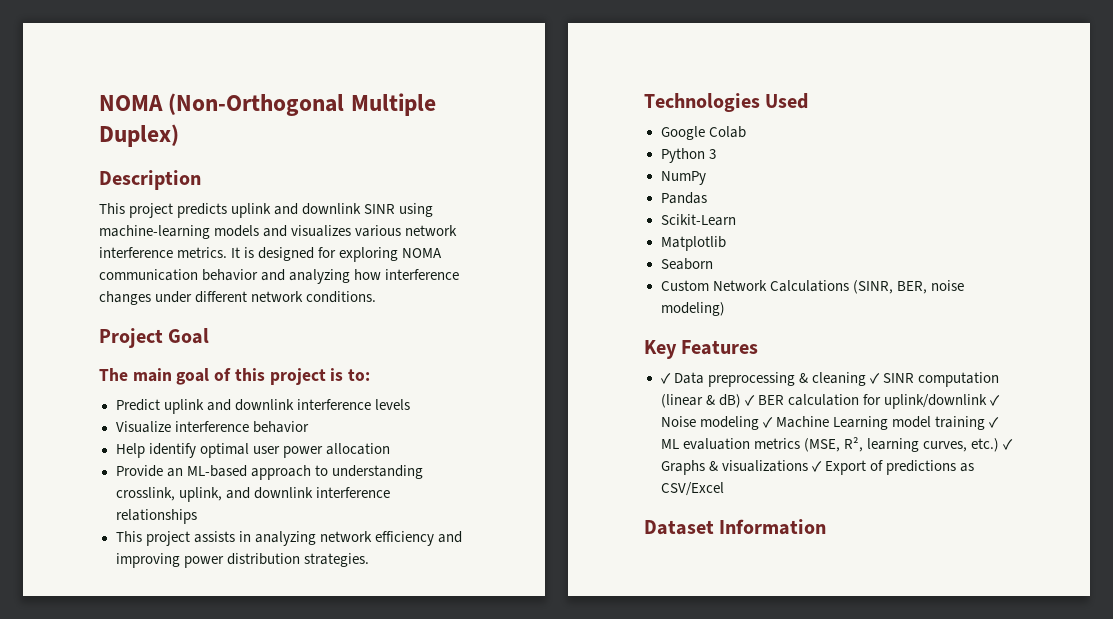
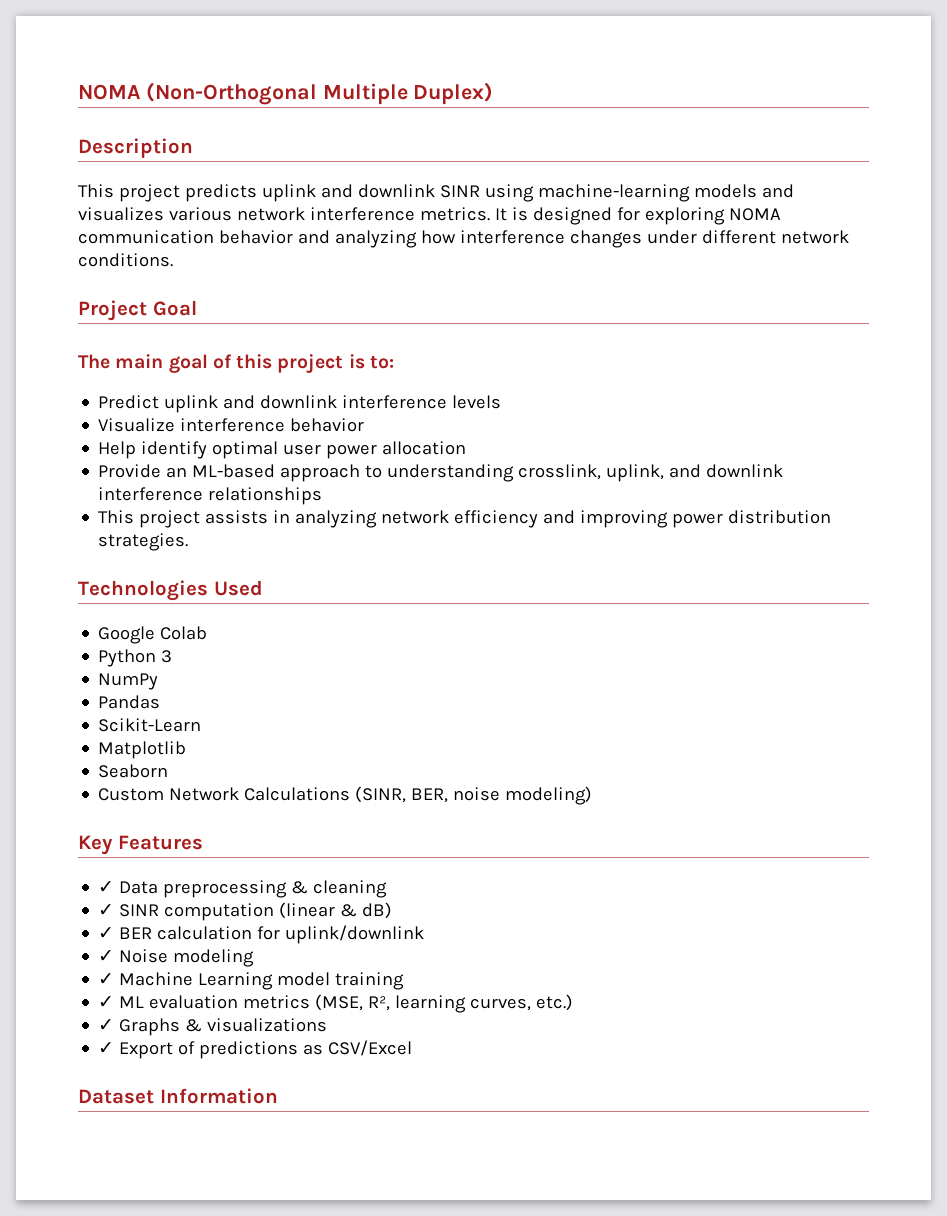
- ✓ Data preprocessing & cleaning ✓ SINR computation (linear & dB) ✓ BER calculation for uplink/downlink ✓ Noise modeling ✓ Machine Learning model training ✓ ML evaluation metrics (MSE, R², learning curves, etc.) ✓ Graphs & visualizations ✓ Export of predictions as CSV/Excel
+ ✓ Data preprocessing & cleaning
+ ✓ SINR computation (linear & dB)
+ ✓ BER calculation for uplink/downlink
+ ✓ Noise modeling
+ ✓ Machine Learning model training
+ ✓ ML evaluation metrics (MSE, R², learning curves, etc.)
+ ✓ Graphs & visualizations
+ ✓ Export of predictions as CSV/Excel

